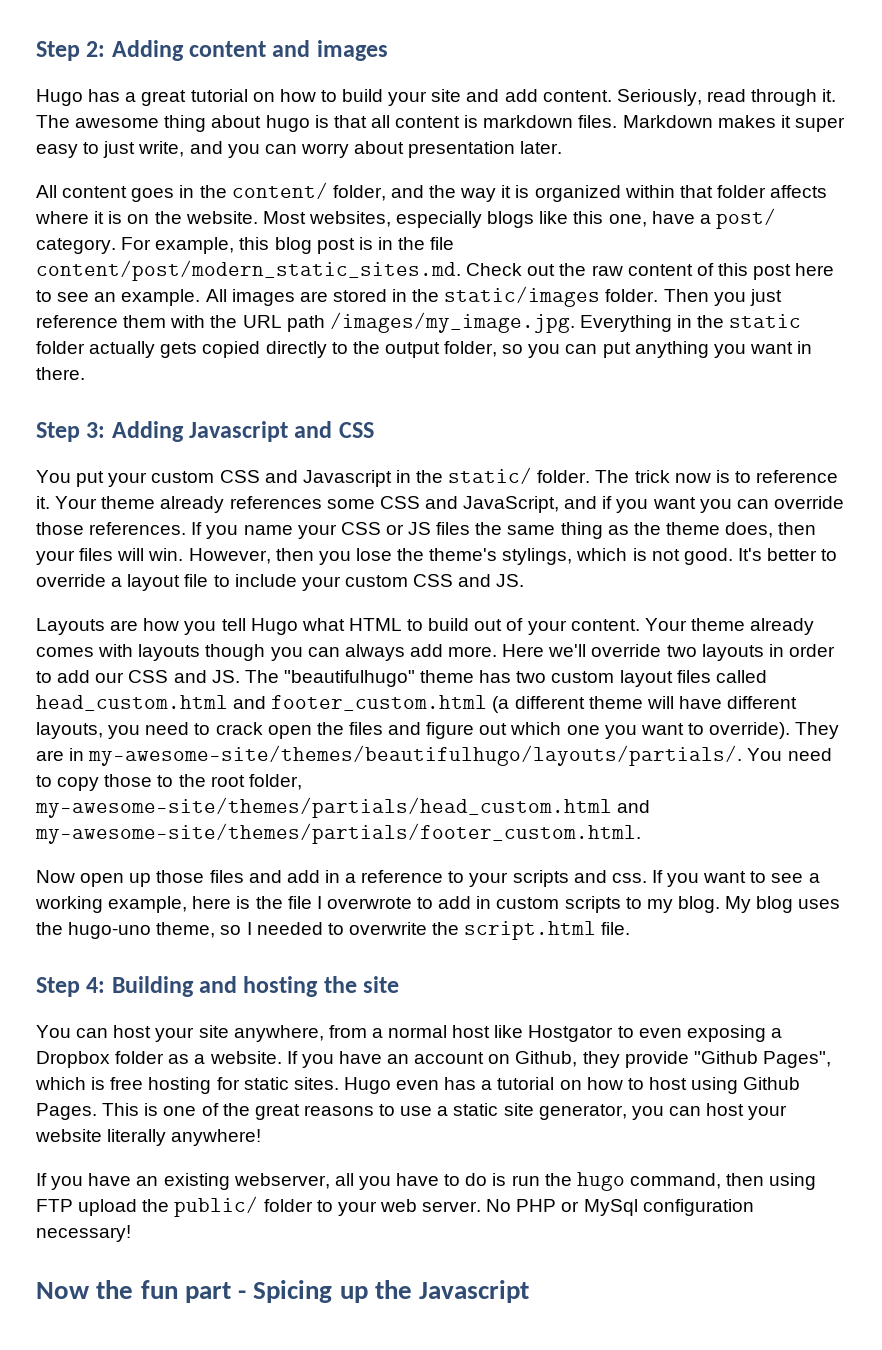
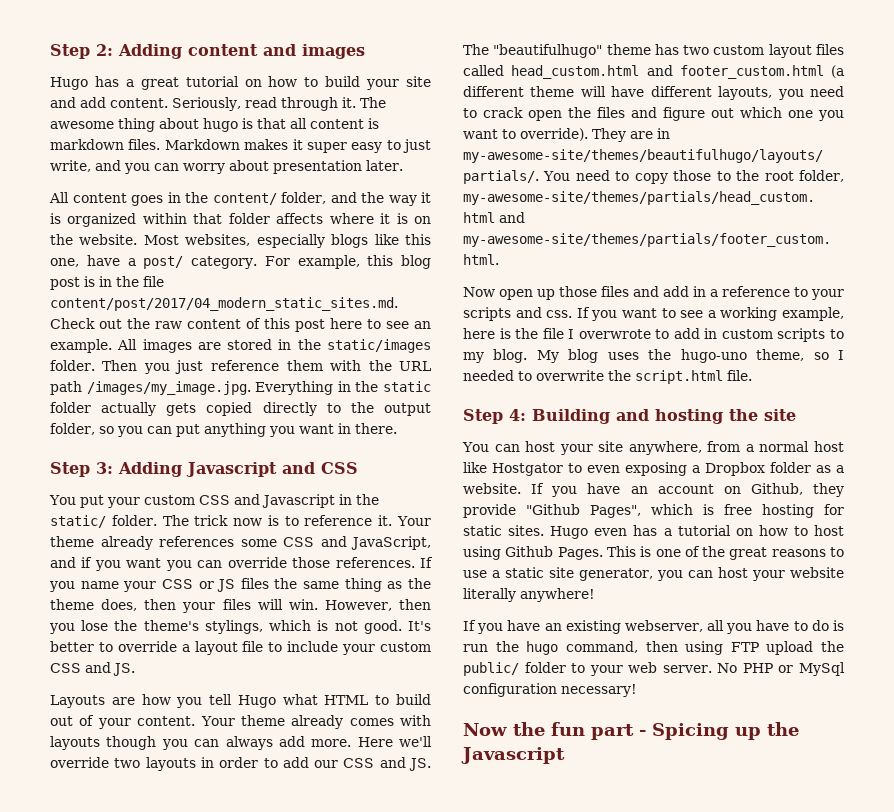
- For example, this blog post is in the file content/post/modern_static_sites.md. Check out the raw content of this post here to see an example.
+ For example, this blog post is in the file content/post/2017/04_modern_static_sites.md. Check out the raw content of this post here to see an example.

